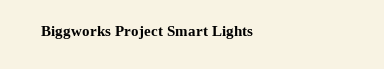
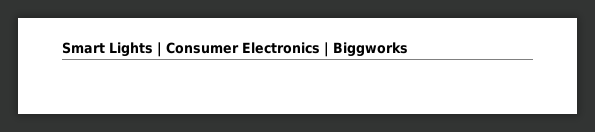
- Biggworks Project Smart Lights
+ Smart Lights | Consumer Electronics | Biggworks

